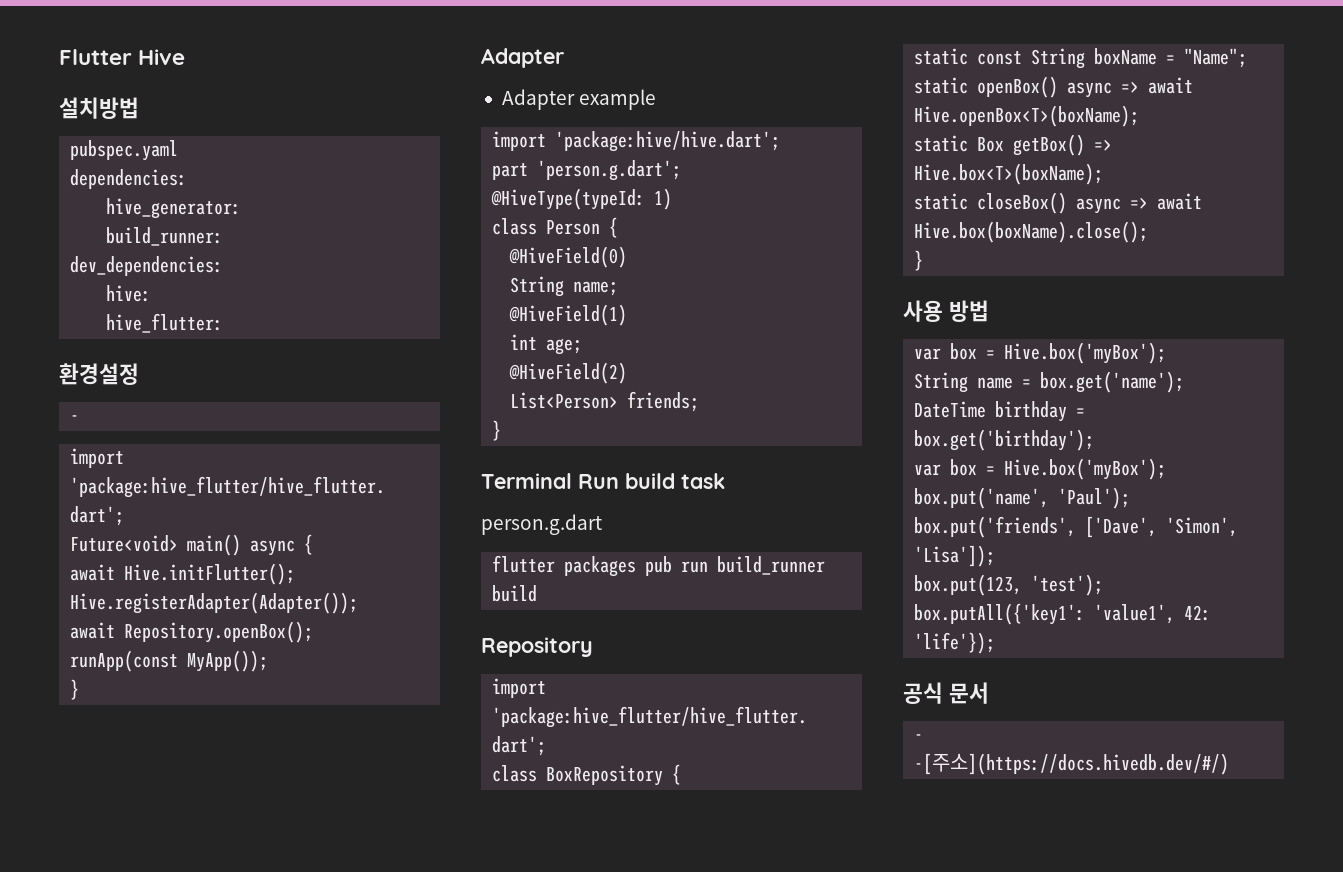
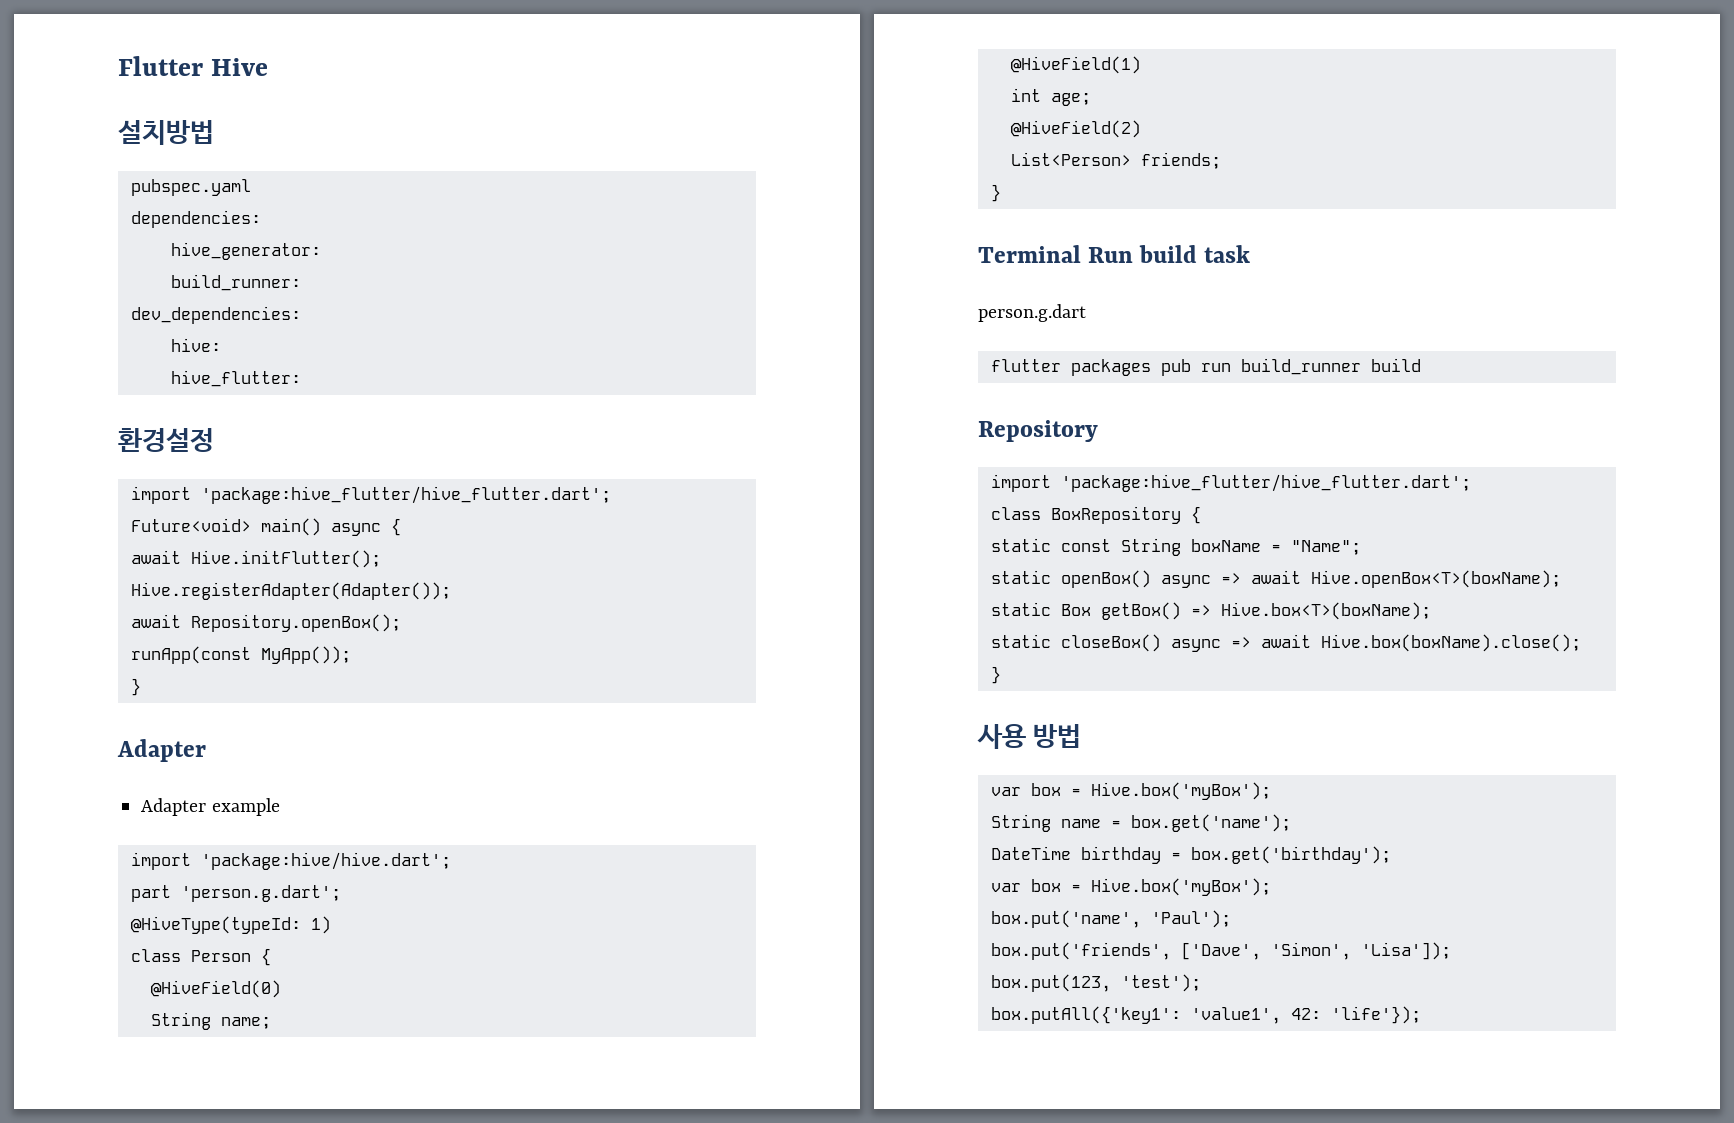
  환경설정
- -
- 공식 문서
- -
- -[주소](https://docs.hivedb.dev/#/)

